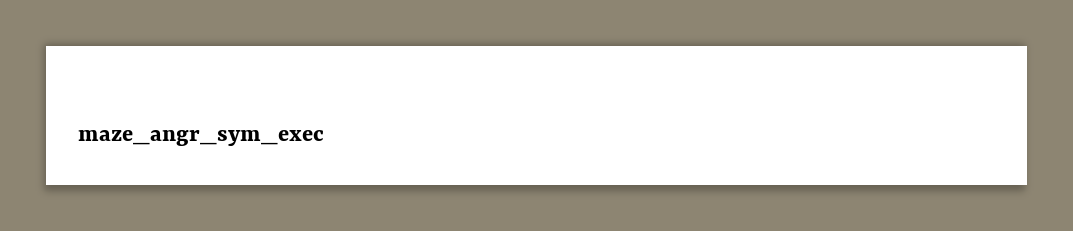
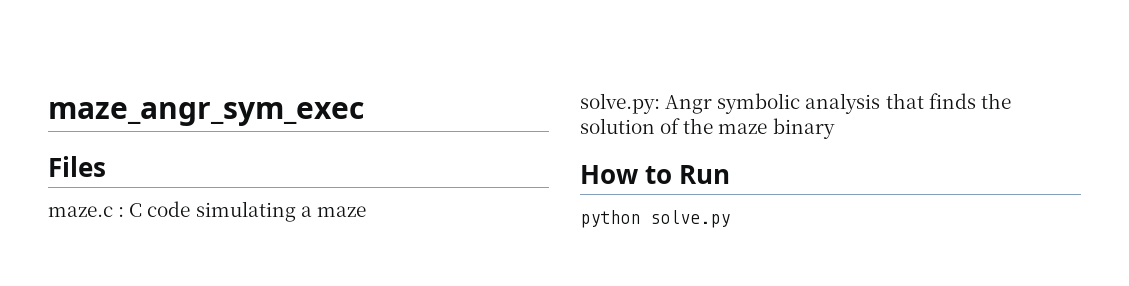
+ Files
+ maze.c : C code simulating a maze
+ solve.py: Angr symbolic analysis that finds the solution of the maze binary
+ How to Run
+ python solve.py

